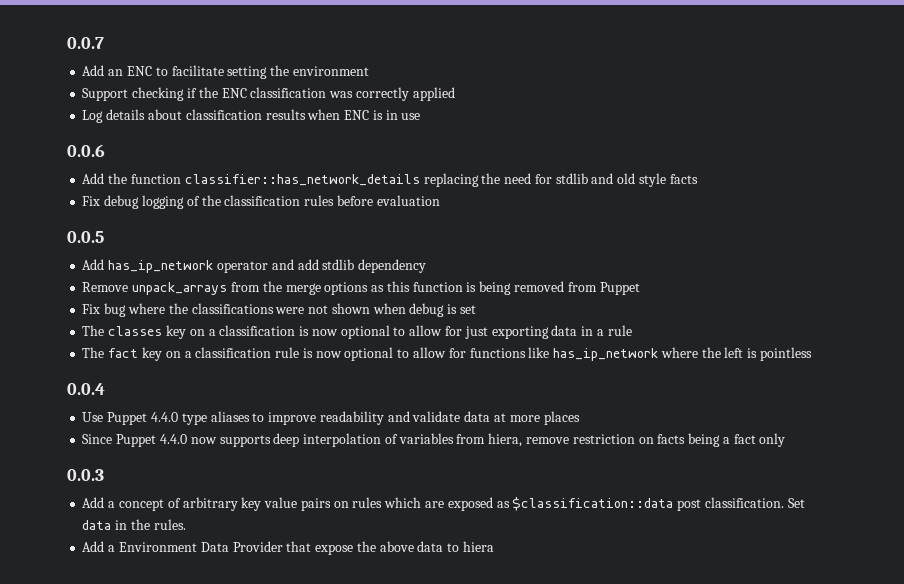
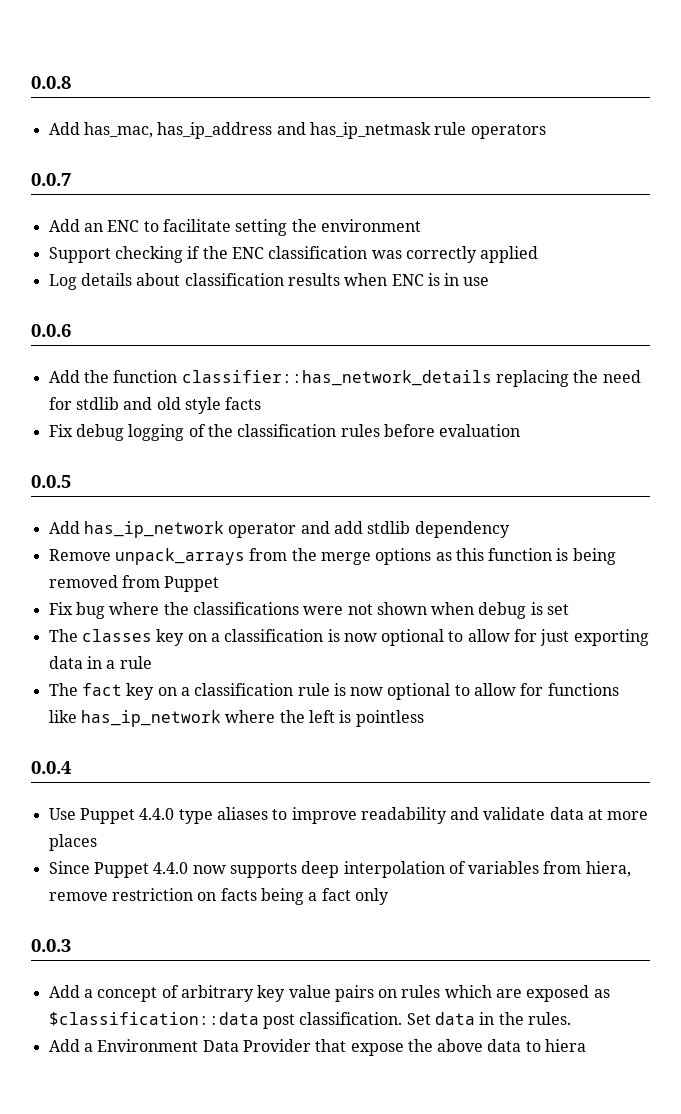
+ 0.0.8
+ Add has_mac, has_ip_address and has_ip_netmask rule operators

